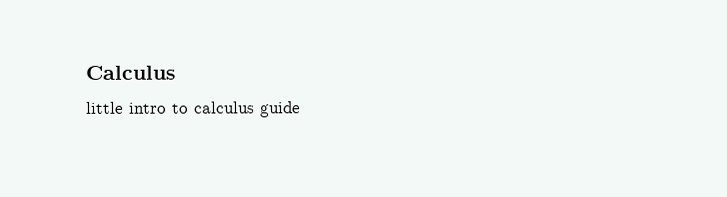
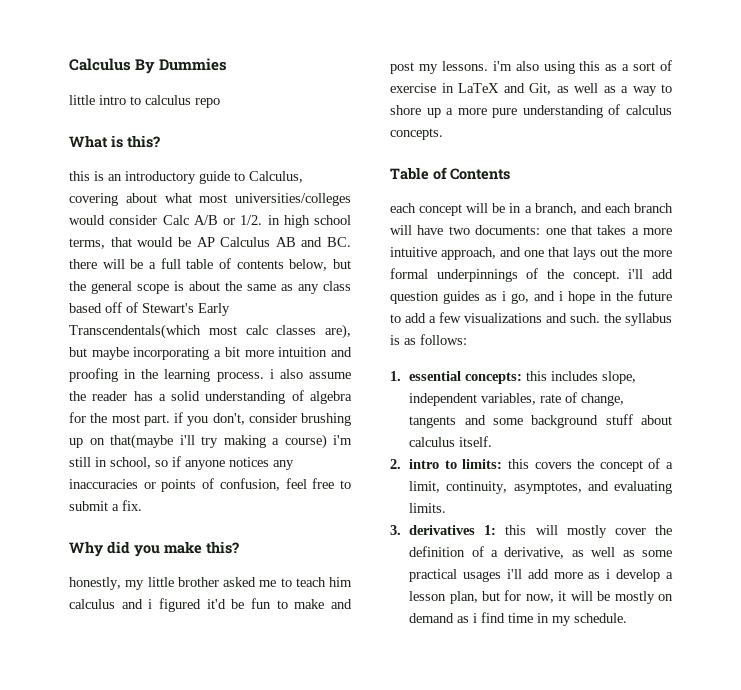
- Calculus
+ Calculus By Dummies
- little intro to calculus guide
+ little intro to calculus repo
+ What is this?
+ this is an introductory guide to Calculus, covering about what most universities/colleges would consider Calc A/B or 1/2. in high school terms, that would be AP Calculus AB and BC. there will be a full table of contents below, but the general scope is about the same as any class based off of Stewart's Early Transcendentals(which most calc classes are), but maybe incorporating a bit more intuition and proofing in the learning process. i also assume the reader has a solid understanding of algebra for the most part. if you don't, consider brushing up on that(maybe i'll try making a course) i'm still in school, so if anyone notices any inaccuracies or points of confusion, feel free to submit a fix.
+ Why did you make this?
+ honestly, my little brother asked me to teach him calculus and i figured it'd be fun to make and post my lessons. i'm also using this as a sort of exercise in LaTeX and Git, as well as a way to shore up a more pure understanding of calculus concepts.
+ Table of Contents
+ each concept will be in a branch, and each branch will have two documents: one that takes a more intuitive approach, and one that lays out the more formal underpinnings of the concept. i'll add question guides as i go, and i hope in the future to add a few visualizations and such. the syllabus is as follows:
+ 1. essential concepts: this includes slope, independent variables, rate of change, tangents and some background stuff about calculus itself.
+ 2. intro to limits: this covers the concept of a limit, continuity, asymptotes, and evaluating limits.
+ 3. derivatives 1: this will mostly cover the definition of a derivative, as well as some practical usages i'll add more as i develop a lesson plan, but for now, it will be mostly on demand as i find time in my schedule.

